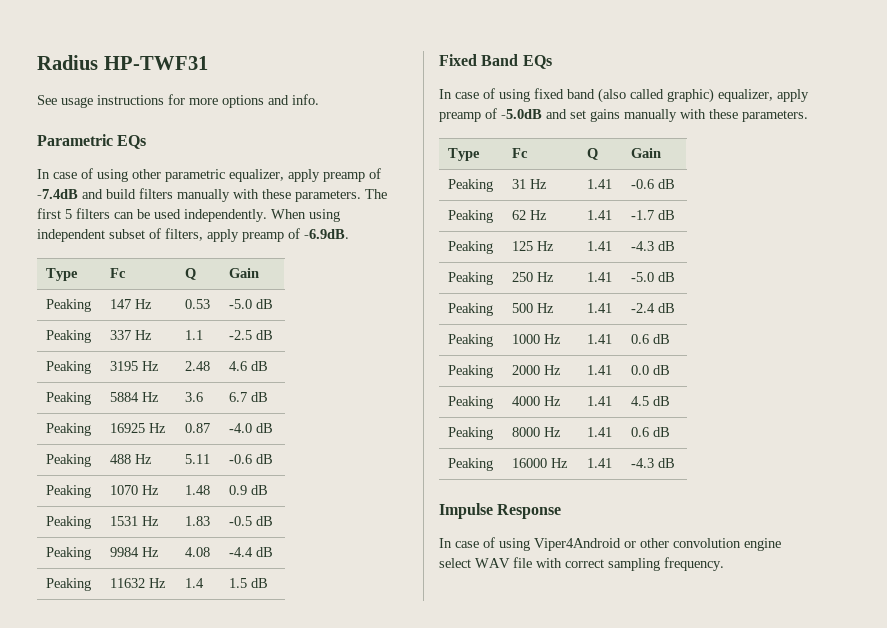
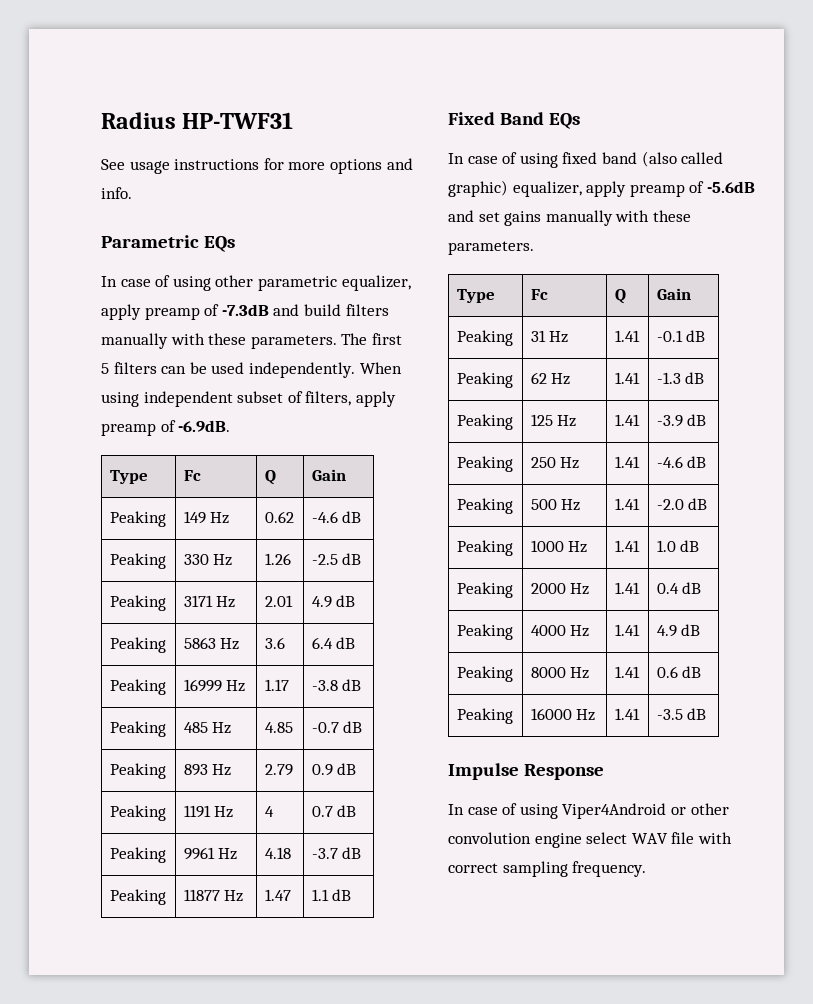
- In case of using other parametric equalizer, apply preamp of -7.4dB and build filters manually with these parameters.
+ In case of using other parametric equalizer, apply preamp of -7.3dB and build filters manually with these parameters.
- Peaking | 147 Hz | 0.53 | -5.0 dB
- Peaking | 337 Hz | 1.1 | -2.5 dB
+ Peaking | 149 Hz | 0.62 | -4.6 dB
+ Peaking | 330 Hz | 1.26 | -2.5 dB
- Peaking | 3195 Hz | 2.48 | 4.6 dB
- Peaking | 5884 Hz | 3.6 | 6.7 dB
- Peaking | 16925 Hz | 0.87 | -4.0 dB
- Peaking | 488 Hz | 5.11 | -0.6 dB
- Peaking | 1070 Hz | 1.48 | 0.9 dB
+ Peaking | 3171 Hz | 2.01 | 4.9 dB
+ Peaking | 5863 Hz | 3.6 | 6.4 dB
+ Peaking | 16999 Hz | 1.17 | -3.8 dB
+ Peaking | 485 Hz | 4.85 | -0.7 dB
+ Peaking | 893 Hz | 2.79 | 0.9 dB
- Peaking | 1531 Hz | 1.83 | -0.5 dB
- Peaking | 9984 Hz | 4.08 | -4.4 dB
- Peaking | 11632 Hz | 1.4 | 1.5 dB
+ Peaking | 1191 Hz | 4 | 0.7 dB
+ Peaking | 9961 Hz | 4.18 | -3.7 dB
+ Peaking | 11877 Hz | 1.47 | 1.1 dB
- In case of using fixed band (also called graphic) equalizer, apply preamp of -5.0dB and set gains manually with these parameters.
+ In case of using fixed band (also called graphic) equalizer, apply preamp of -5.6dB and set gains manually with these parameters.
- Peaking | 31 Hz | 1.41 | -0.6 dB
+ Peaking | 31 Hz | 1.41 | -0.1 dB
- Peaking | 62 Hz | 1.41 | -1.7 dB
+ Peaking | 62 Hz | 1.41 | -1.3 dB
- Peaking | 125 Hz | 1.41 | -4.3 dB
+ Peaking | 125 Hz | 1.41 | -3.9 dB
- Peaking | 250 Hz | 1.41 | -5.0 dB
+ Peaking | 250 Hz | 1.41 | -4.6 dB
- Peaking | 500 Hz | 1.41 | -2.4 dB
+ Peaking | 500 Hz | 1.41 | -2.0 dB
- Peaking | 1000 Hz | 1.41 | 0.6 dB
+ Peaking | 1000 Hz | 1.41 | 1.0 dB
- Peaking | 2000 Hz | 1.41 | 0.0 dB
+ Peaking | 2000 Hz | 1.41 | 0.4 dB
- Peaking | 4000 Hz | 1.41 | 4.5 dB
+ Peaking | 4000 Hz | 1.41 | 4.9 dB
- Peaking | 16000 Hz | 1.41 | -4.3 dB
+ Peaking | 16000 Hz | 1.41 | -3.5 dB

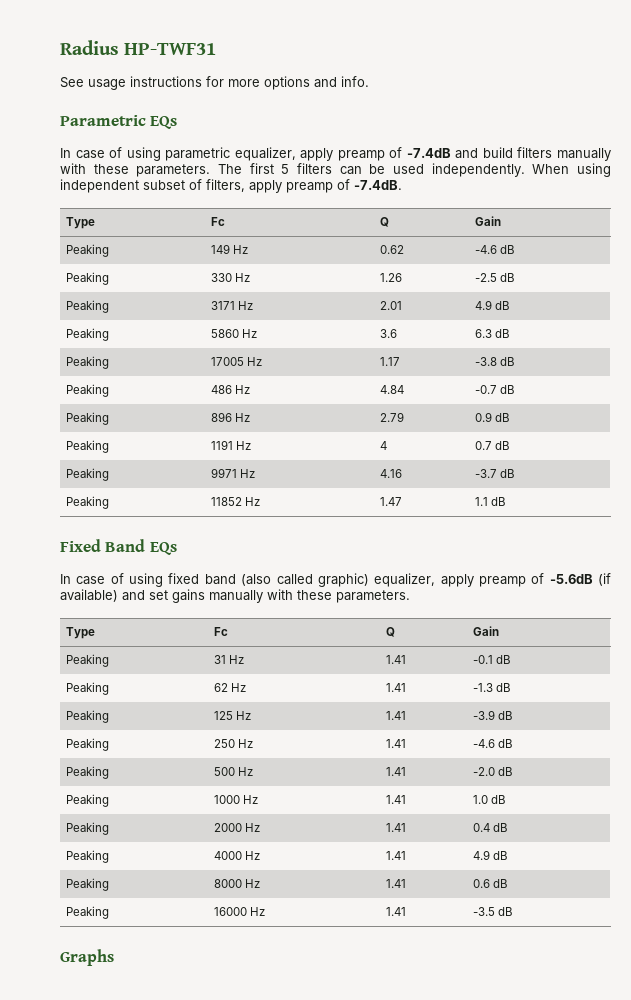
- In case of using other parametric equalizer, apply preamp of -7.3dB and build filters manually with these parameters.
+ In case of using parametric equalizer, apply preamp of -7.4dB and build filters manually with these parameters.
- When using independent subset of filters, apply preamp of -6.9dB.
+ When using independent subset of filters, apply preamp of -7.4dB.
- Peaking | 5863 Hz | 3.6 | 6.4 dB
- Peaking | 16999 Hz | 1.17 | -3.8 dB
+ Peaking | 5860 Hz | 3.6 | 6.3 dB
+ Peaking | 17005 Hz | 1.17 | -3.8 dB
- Peaking | 485 Hz | 4.85 | -0.7 dB
+ Peaking | 486 Hz | 4.84 | -0.7 dB
- Peaking | 893 Hz | 2.79 | 0.9 dB
+ Peaking | 896 Hz | 2.79 | 0.9 dB
- Peaking | 9961 Hz | 4.18 | -3.7 dB
+ Peaking | 9971 Hz | 4.16 | -3.7 dB
- Peaking | 11877 Hz | 1.47 | 1.1 dB
+ Peaking | 11852 Hz | 1.47 | 1.1 dB
- In case of using fixed band (also called graphic) equalizer, apply preamp of -5.6dB and set gains manually with these parameters.
+ In case of using fixed band (also called graphic) equalizer, apply preamp of -5.6dB (if available) and set gains manually with these parameters.
- Impulse Response
- In case of using Viper4Android or other convolution engine select WAV file with correct sampling frequency.
+ Graphs

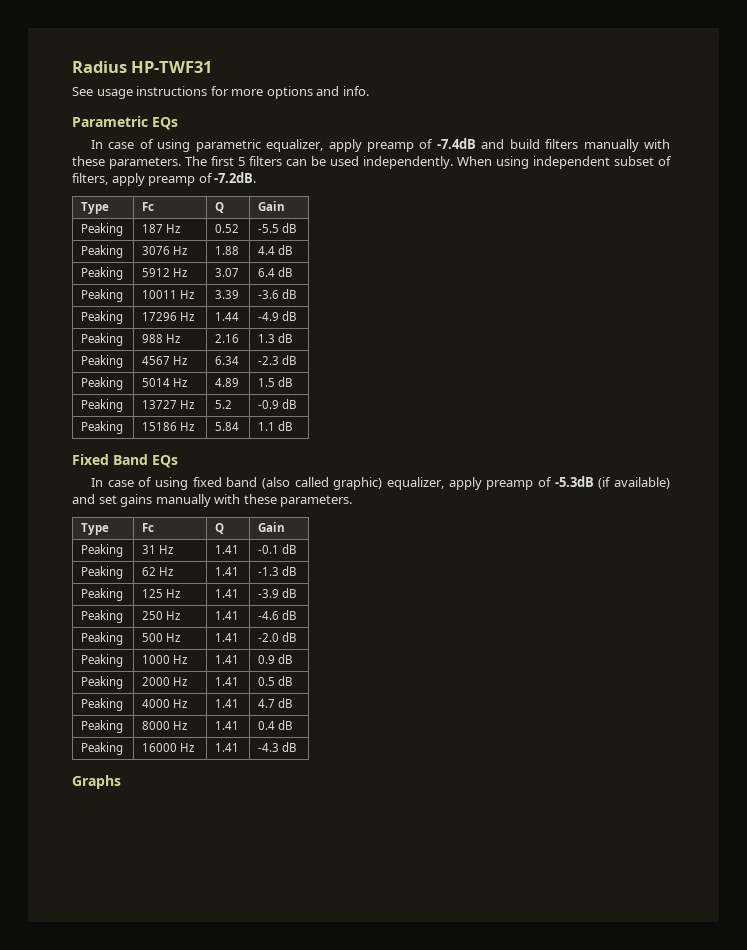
- When using independent subset of filters, apply preamp of -7.4dB.
+ When using independent subset of filters, apply preamp of -7.2dB.
  Type | Fc | Q | Gain
- Peaking | 149 Hz | 0.62 | -4.6 dB
- Peaking | 330 Hz | 1.26 | -2.5 dB
- Peaking | 3171 Hz | 2.01 | 4.9 dB
- Peaking | 5860 Hz | 3.6 | 6.3 dB
- Peaking | 17005 Hz | 1.17 | -3.8 dB
- Peaking | 486 Hz | 4.84 | -0.7 dB
- Peaking | 896 Hz | 2.79 | 0.9 dB
- Peaking | 1191 Hz | 4 | 0.7 dB
- Peaking | 9971 Hz | 4.16 | -3.7 dB
- Peaking | 11852 Hz | 1.47 | 1.1 dB
+ Peaking | 187 Hz | 0.52 | -5.5 dB
+ Peaking | 3076 Hz | 1.88 | 4.4 dB
+ Peaking | 5912 Hz | 3.07 | 6.4 dB
+ Peaking | 10011 Hz | 3.39 | -3.6 dB
+ Peaking | 17296 Hz | 1.44 | -4.9 dB
+ Peaking | 988 Hz | 2.16 | 1.3 dB
+ Peaking | 4567 Hz | 6.34 | -2.3 dB
+ Peaking | 5014 Hz | 4.89 | 1.5 dB
+ Peaking | 13727 Hz | 5.2 | -0.9 dB
+ Peaking | 15186 Hz | 5.84 | 1.1 dB
- In case of using fixed band (also called graphic) equalizer, apply preamp of -5.6dB (if available) and set gains manually with these parameters.
+ In case of using fixed band (also called graphic) equalizer, apply preamp of -5.3dB (if available) and set gains manually with these parameters.
- Peaking | 1000 Hz | 1.41 | 1.0 dB
+ Peaking | 1000 Hz | 1.41 | 0.9 dB
- Peaking | 2000 Hz | 1.41 | 0.4 dB
+ Peaking | 2000 Hz | 1.41 | 0.5 dB
- Peaking | 4000 Hz | 1.41 | 4.9 dB
+ Peaking | 4000 Hz | 1.41 | 4.7 dB
- Peaking | 8000 Hz | 1.41 | 0.6 dB
+ Peaking | 8000 Hz | 1.41 | 0.4 dB
- Peaking | 16000 Hz | 1.41 | -3.5 dB
+ Peaking | 16000 Hz | 1.41 | -4.3 dB

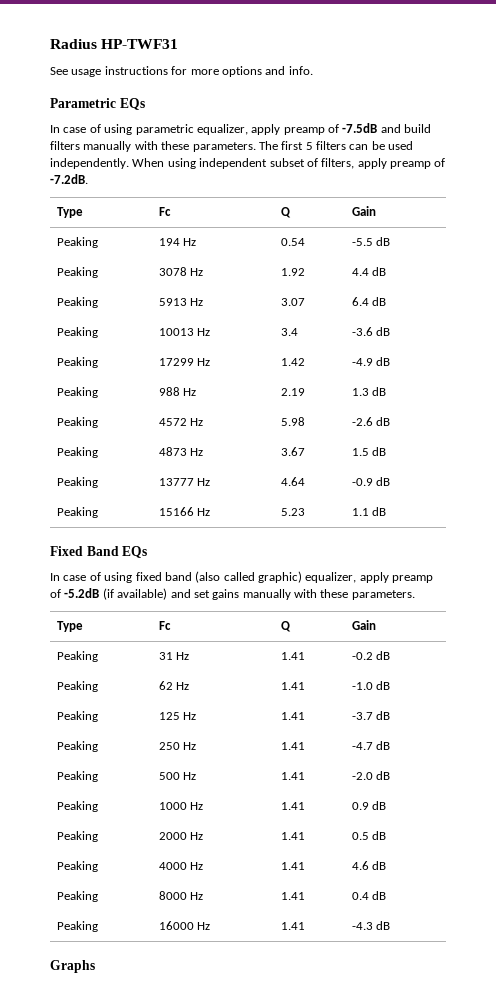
- In case of using parametric equalizer, apply preamp of -7.4dB and build filters manually with these parameters.
+ In case of using parametric equalizer, apply preamp of -7.5dB and build filters manually with these parameters.
- Peaking | 187 Hz | 0.52 | -5.5 dB
+ Peaking | 194 Hz | 0.54 | -5.5 dB
- Peaking | 3076 Hz | 1.88 | 4.4 dB
+ Peaking | 3078 Hz | 1.92 | 4.4 dB
- Peaking | 5912 Hz | 3.07 | 6.4 dB
+ Peaking | 5913 Hz | 3.07 | 6.4 dB
- Peaking | 10011 Hz | 3.39 | -3.6 dB
+ Peaking | 10013 Hz | 3.4 | -3.6 dB
- Peaking | 17296 Hz | 1.44 | -4.9 dB
+ Peaking | 17299 Hz | 1.42 | -4.9 dB
- Peaking | 988 Hz | 2.16 | 1.3 dB
+ Peaking | 988 Hz | 2.19 | 1.3 dB
- Peaking | 4567 Hz | 6.34 | -2.3 dB
- Peaking | 5014 Hz | 4.89 | 1.5 dB
+ Peaking | 4572 Hz | 5.98 | -2.6 dB
+ Peaking | 4873 Hz | 3.67 | 1.5 dB
- Peaking | 13727 Hz | 5.2 | -0.9 dB
+ Peaking | 13777 Hz | 4.64 | -0.9 dB
- Peaking | 15186 Hz | 5.84 | 1.1 dB
+ Peaking | 15166 Hz | 5.23 | 1.1 dB
- In case of using fixed band (also called graphic) equalizer, apply preamp of -5.3dB (if available) and set gains manually with these parameters.
+ In case of using fixed band (also called graphic) equalizer, apply preamp of -5.2dB (if available) and set gains manually with these parameters.
- Peaking | 31 Hz | 1.41 | -0.1 dB
+ Peaking | 31 Hz | 1.41 | -0.2 dB
- Peaking | 62 Hz | 1.41 | -1.3 dB
+ Peaking | 62 Hz | 1.41 | -1.0 dB
- Peaking | 125 Hz | 1.41 | -3.9 dB
+ Peaking | 125 Hz | 1.41 | -3.7 dB
- Peaking | 250 Hz | 1.41 | -4.6 dB
+ Peaking | 250 Hz | 1.41 | -4.7 dB
- Peaking | 4000 Hz | 1.41 | 4.7 dB
+ Peaking | 4000 Hz | 1.41 | 4.6 dB

